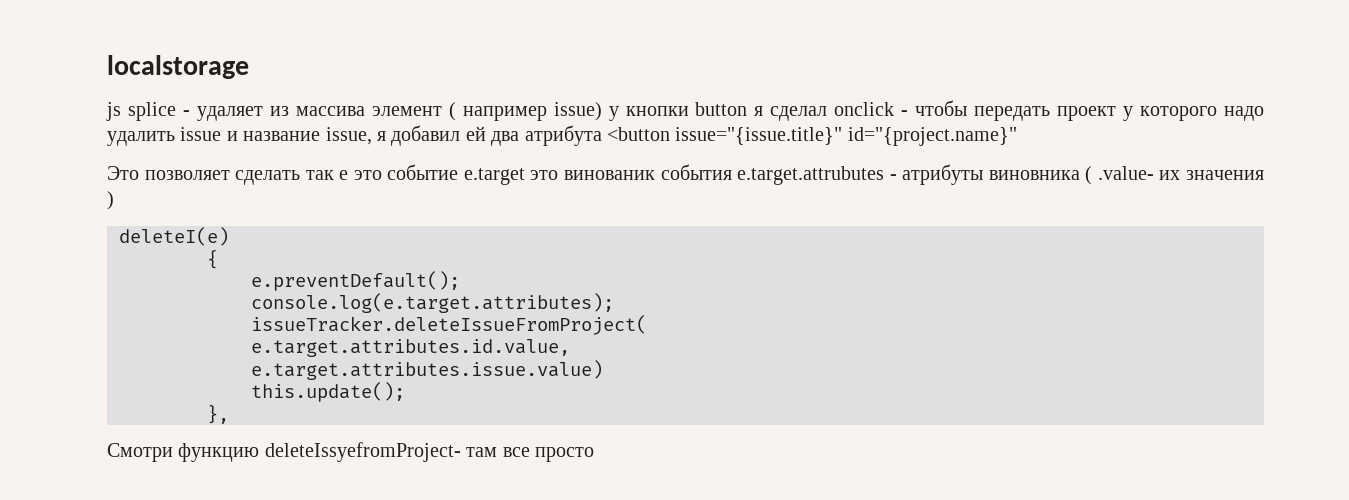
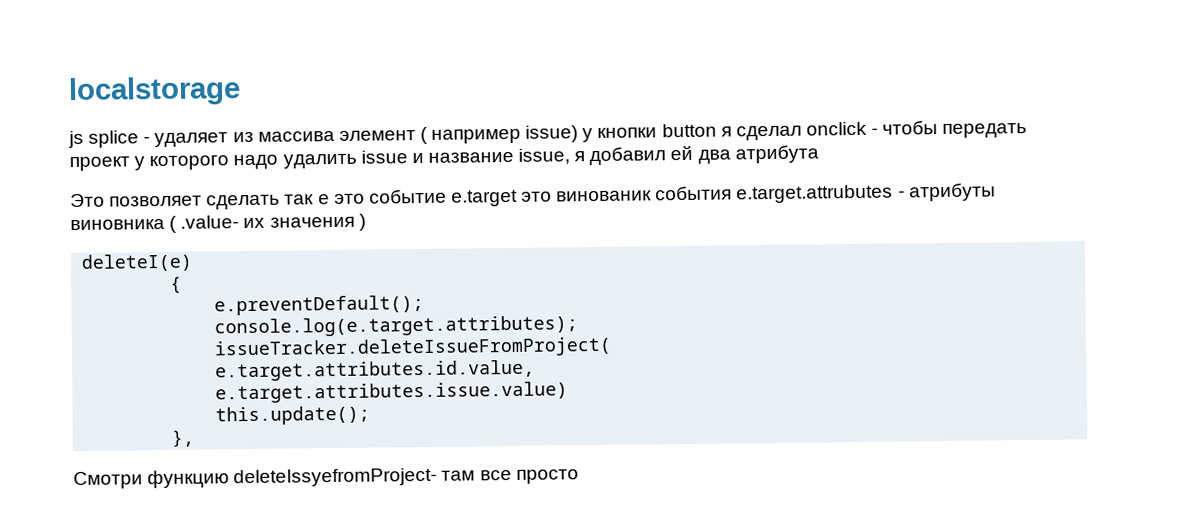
- js splice - удаляет из массива элемент ( например issue) у кнопки button я сделал onclick - чтобы передать проект у которого надо удалить issue и название issue, я добавил ей два атрибута <button issue="{issue.title}" id="{project.name}"
+ js splice - удаляет из массива элемент ( например issue) у кнопки button я сделал onclick - чтобы передать проект у которого надо удалить issue и название issue, я добавил ей два атрибута

